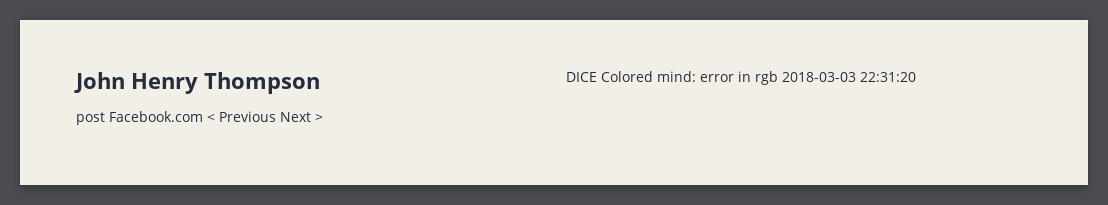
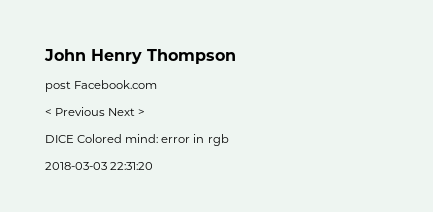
- post Facebook.com < Previous Next >
+ post Facebook.com
+ < Previous Next >
- DICE Colored mind: error in rgb 2018-03-03 22:31:20
+ DICE Colored mind: error in rgb
+ 2018-03-03 22:31:20

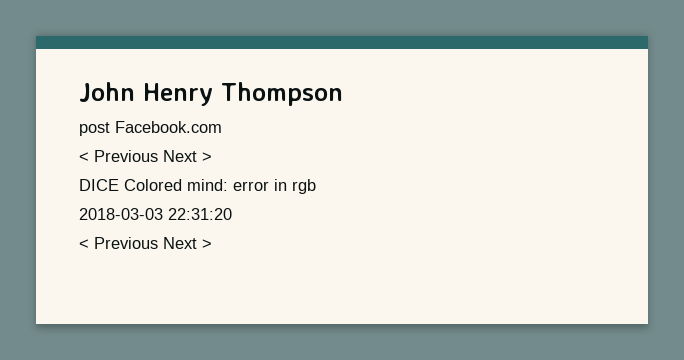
  2018-03-03 22:31:20
+ < Previous Next >

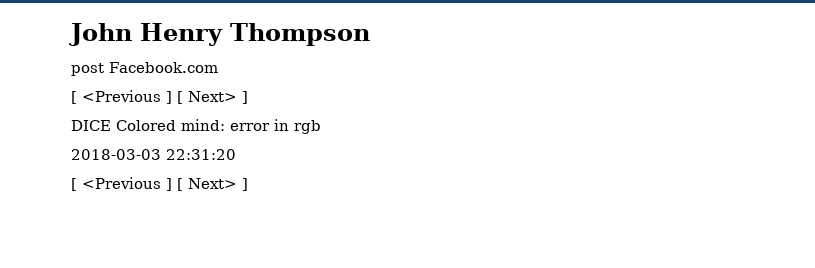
  post Facebook.com
- < Previous Next >
+ [ <Previous ] [ Next> ]
  2018-03-03 22:31:20
- < Previous Next >
+ [ <Previous ] [ Next> ]

